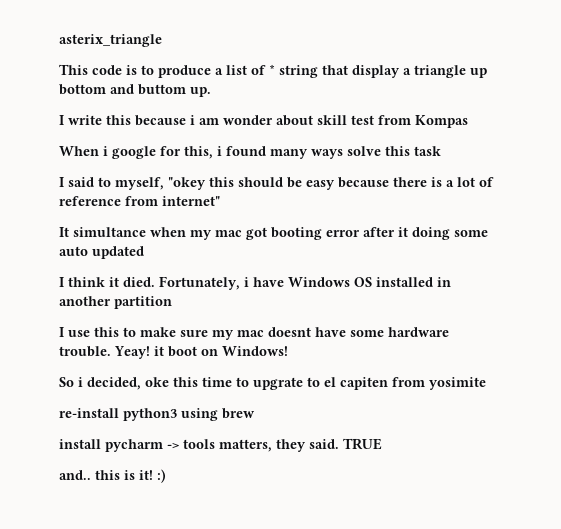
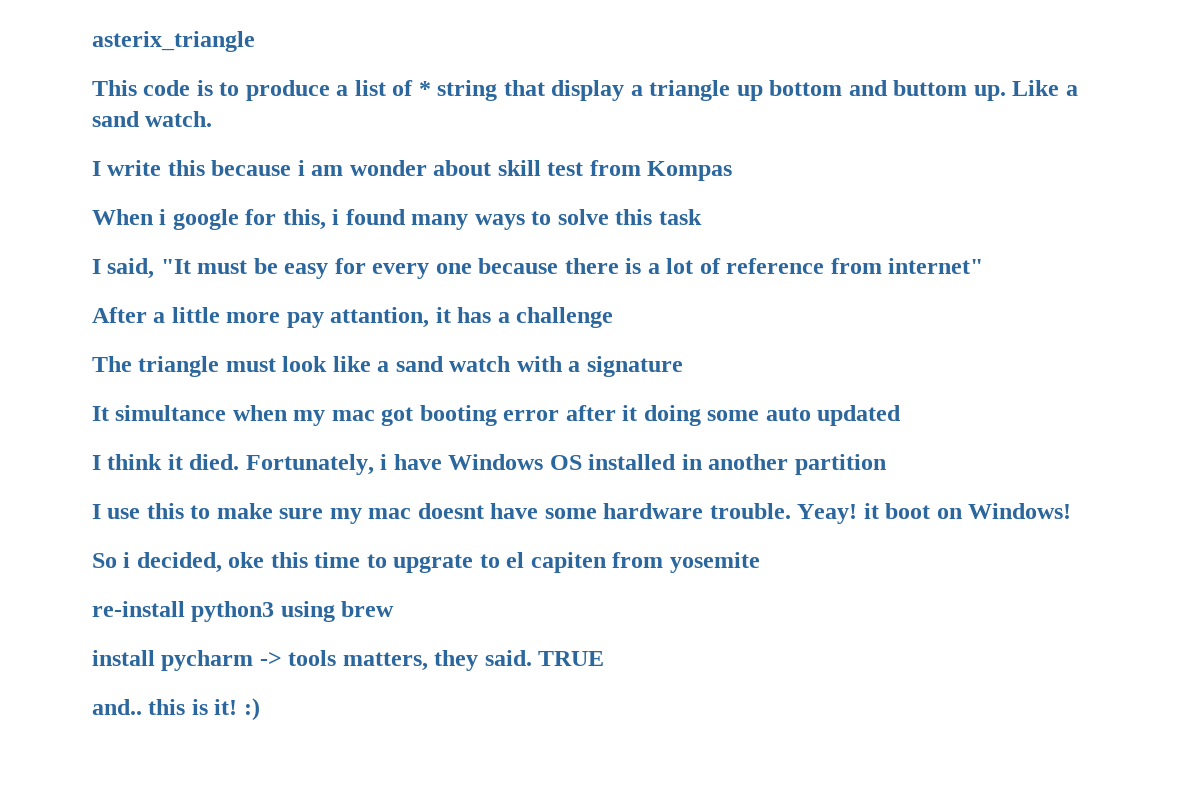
+ Like a sand watch.
- When i google for this, i found many ways solve this task
+ When i google for this, i found many ways to solve this task
- I said to myself, "okey this should be easy because there is a lot of reference from internet"
+ I said, "It must be easy for every one because there is a lot of reference from internet"
+ After a little more pay attantion, it has a challenge
+ The triangle must look like a sand watch with a signature
- So i decided, oke this time to upgrate to el capiten from yosimite
+ So i decided, oke this time to upgrate to el capiten from yosemite

